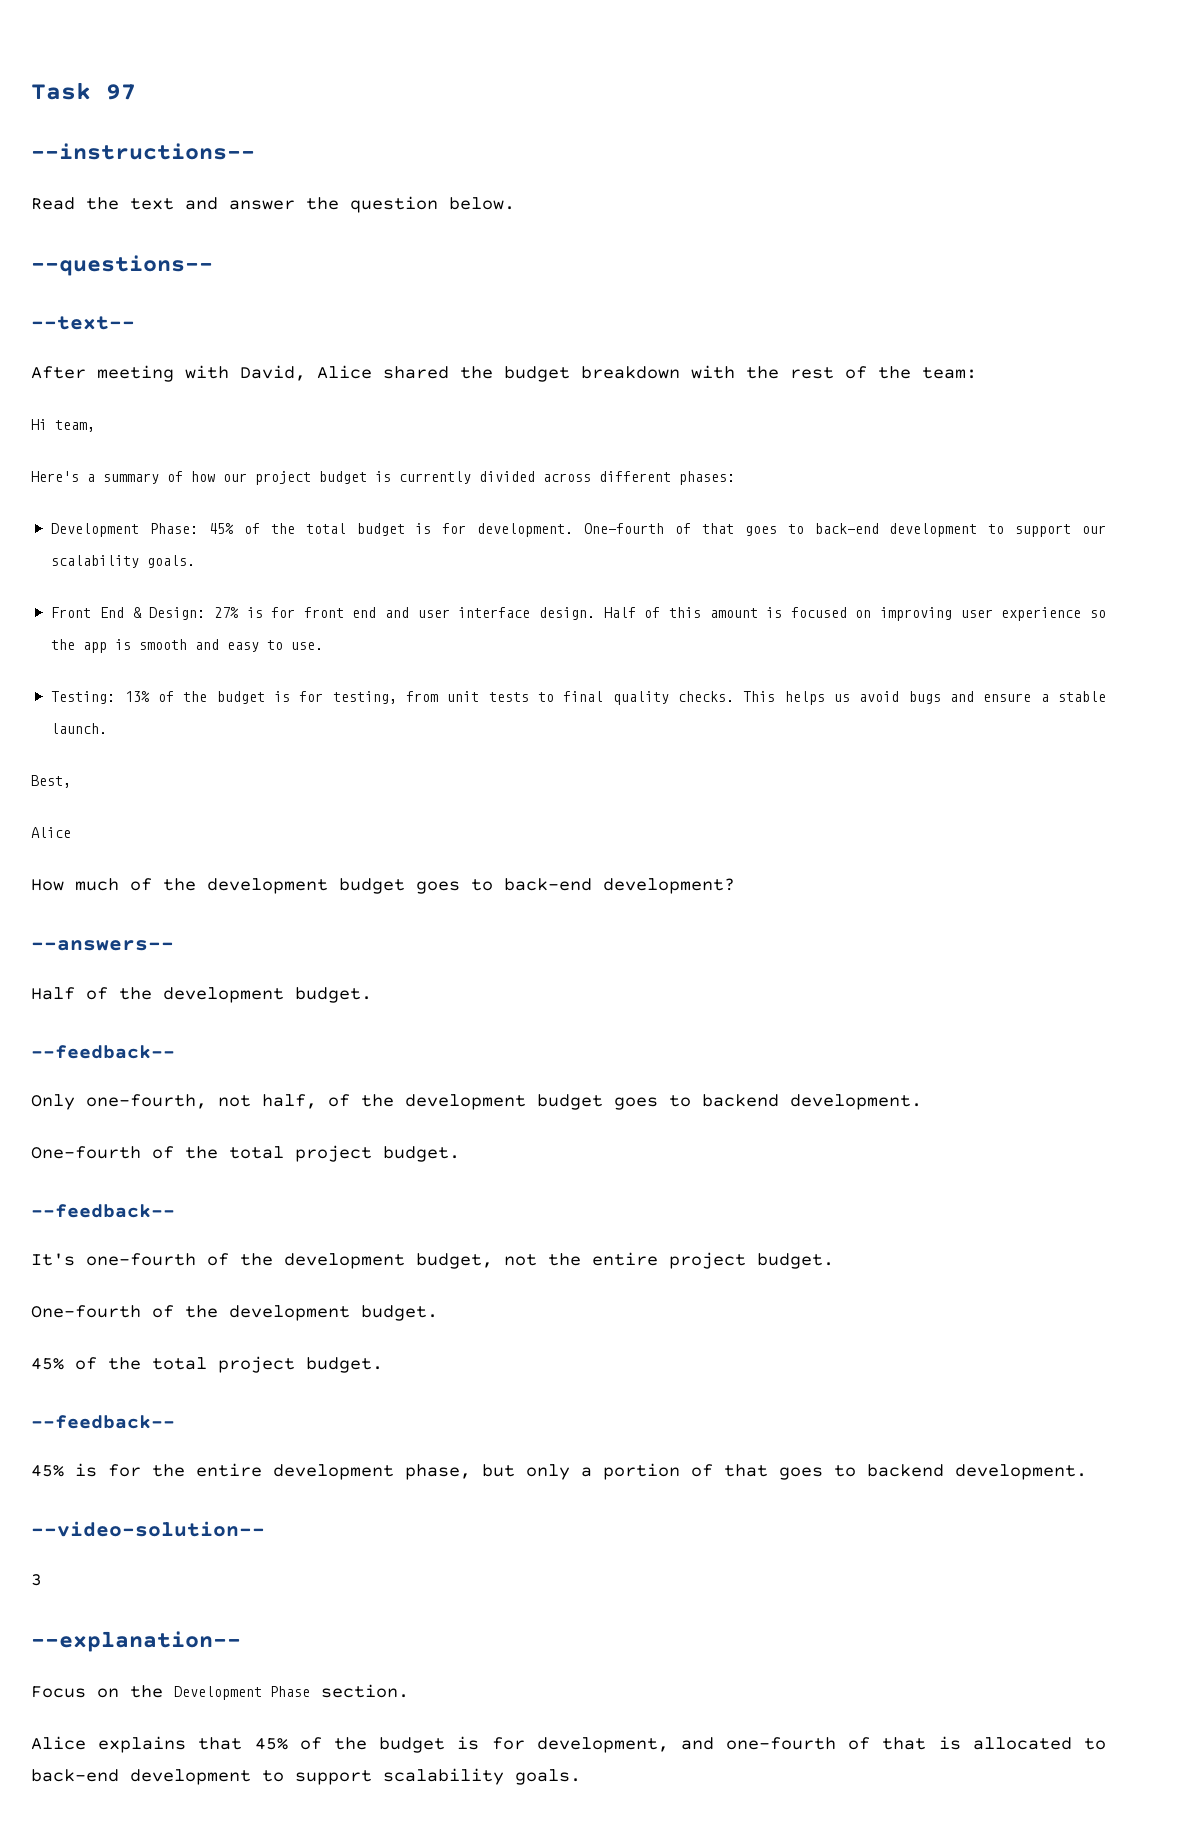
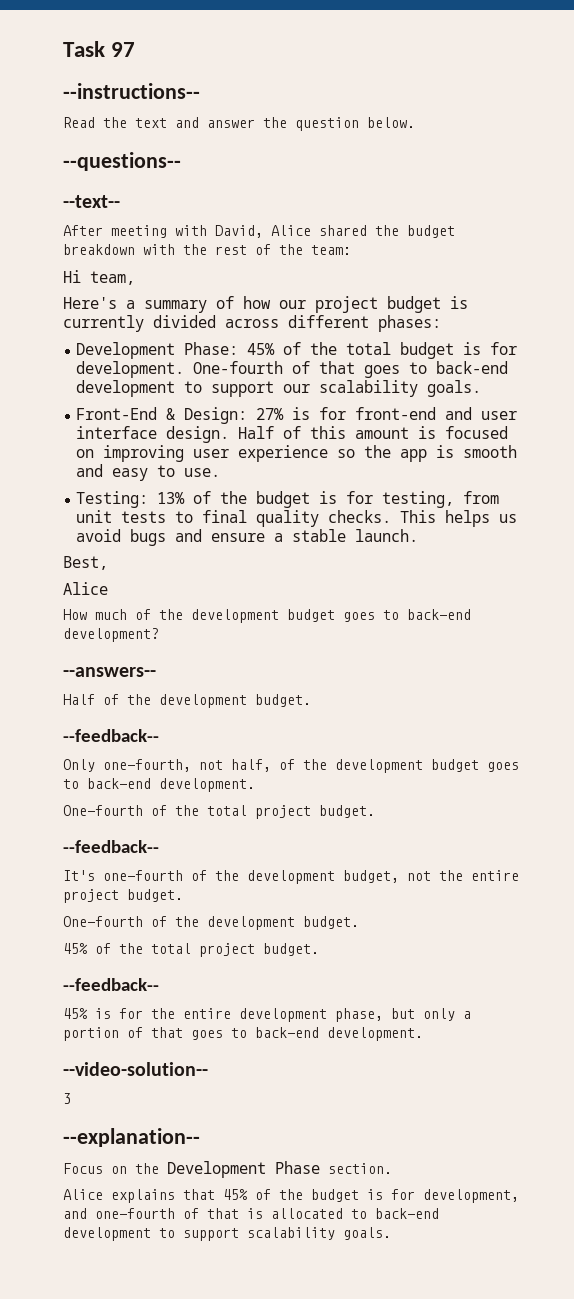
- Front End & Design: 27% is for front end and user interface design.
+ Front-End & Design: 27% is for front-end and user interface design.
- Only one-fourth, not half, of the development budget goes to backend development.
+ Only one-fourth, not half, of the development budget goes to back-end development.
- 45% is for the entire development phase, but only a portion of that goes to backend development.
+ 45% is for the entire development phase, but only a portion of that goes to back-end development.

